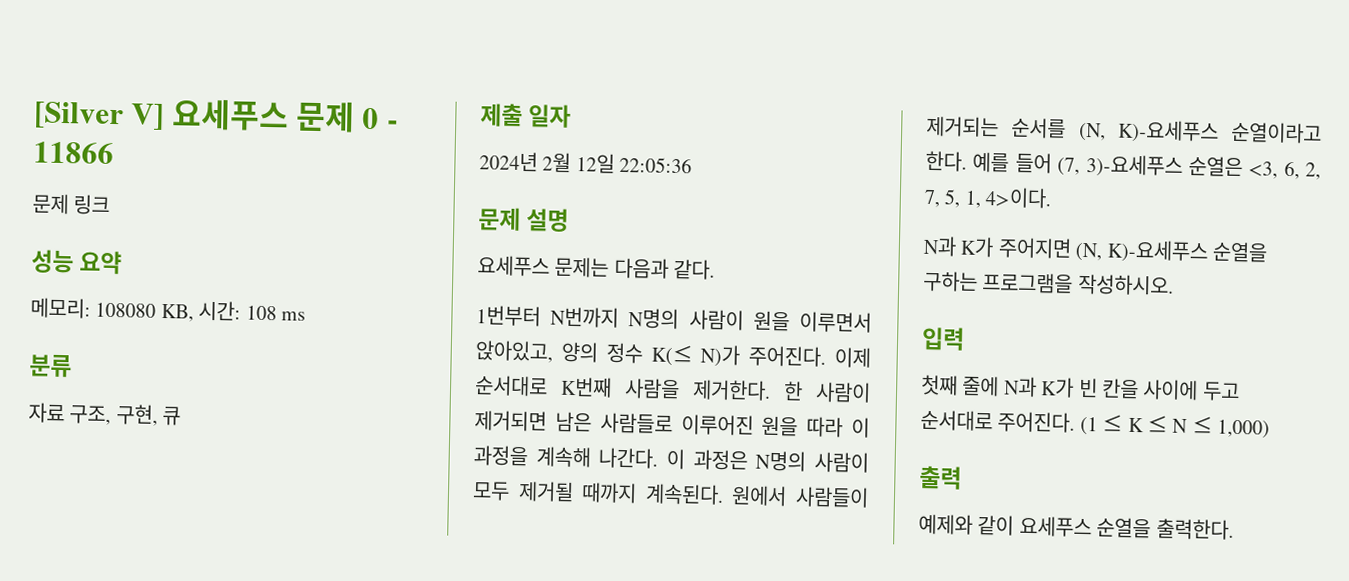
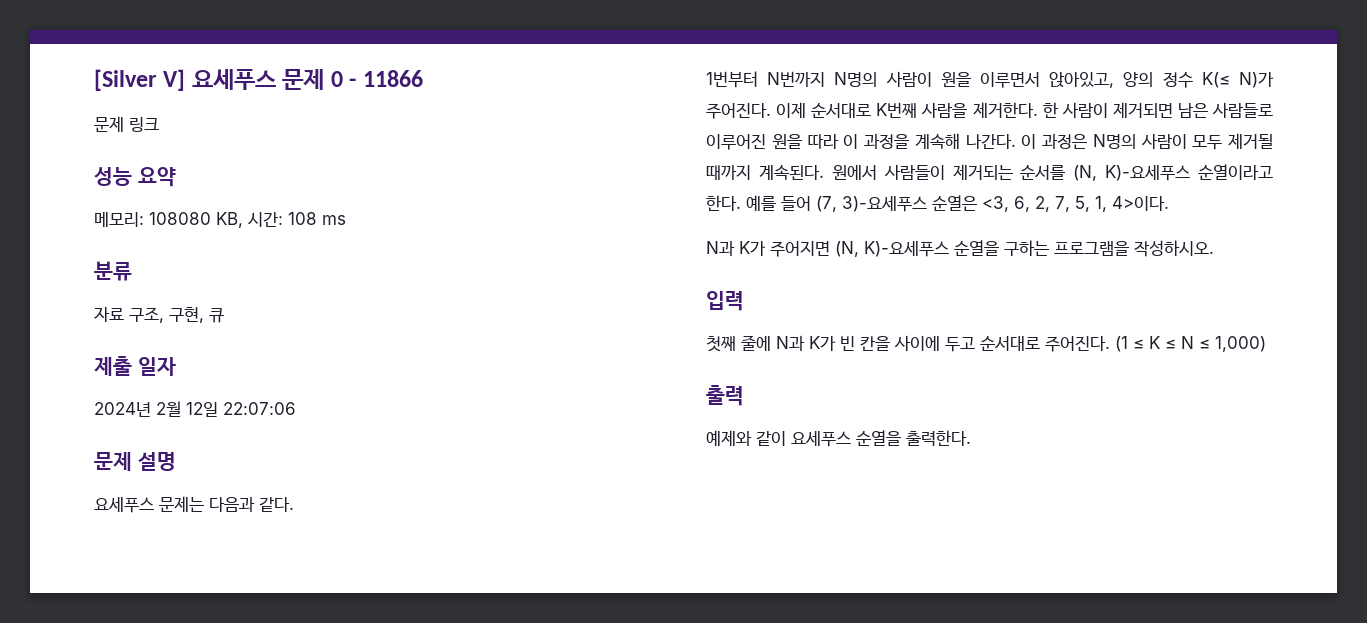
- 2024년 2월 12일 22:05:36
+ 2024년 2월 12일 22:07:06

